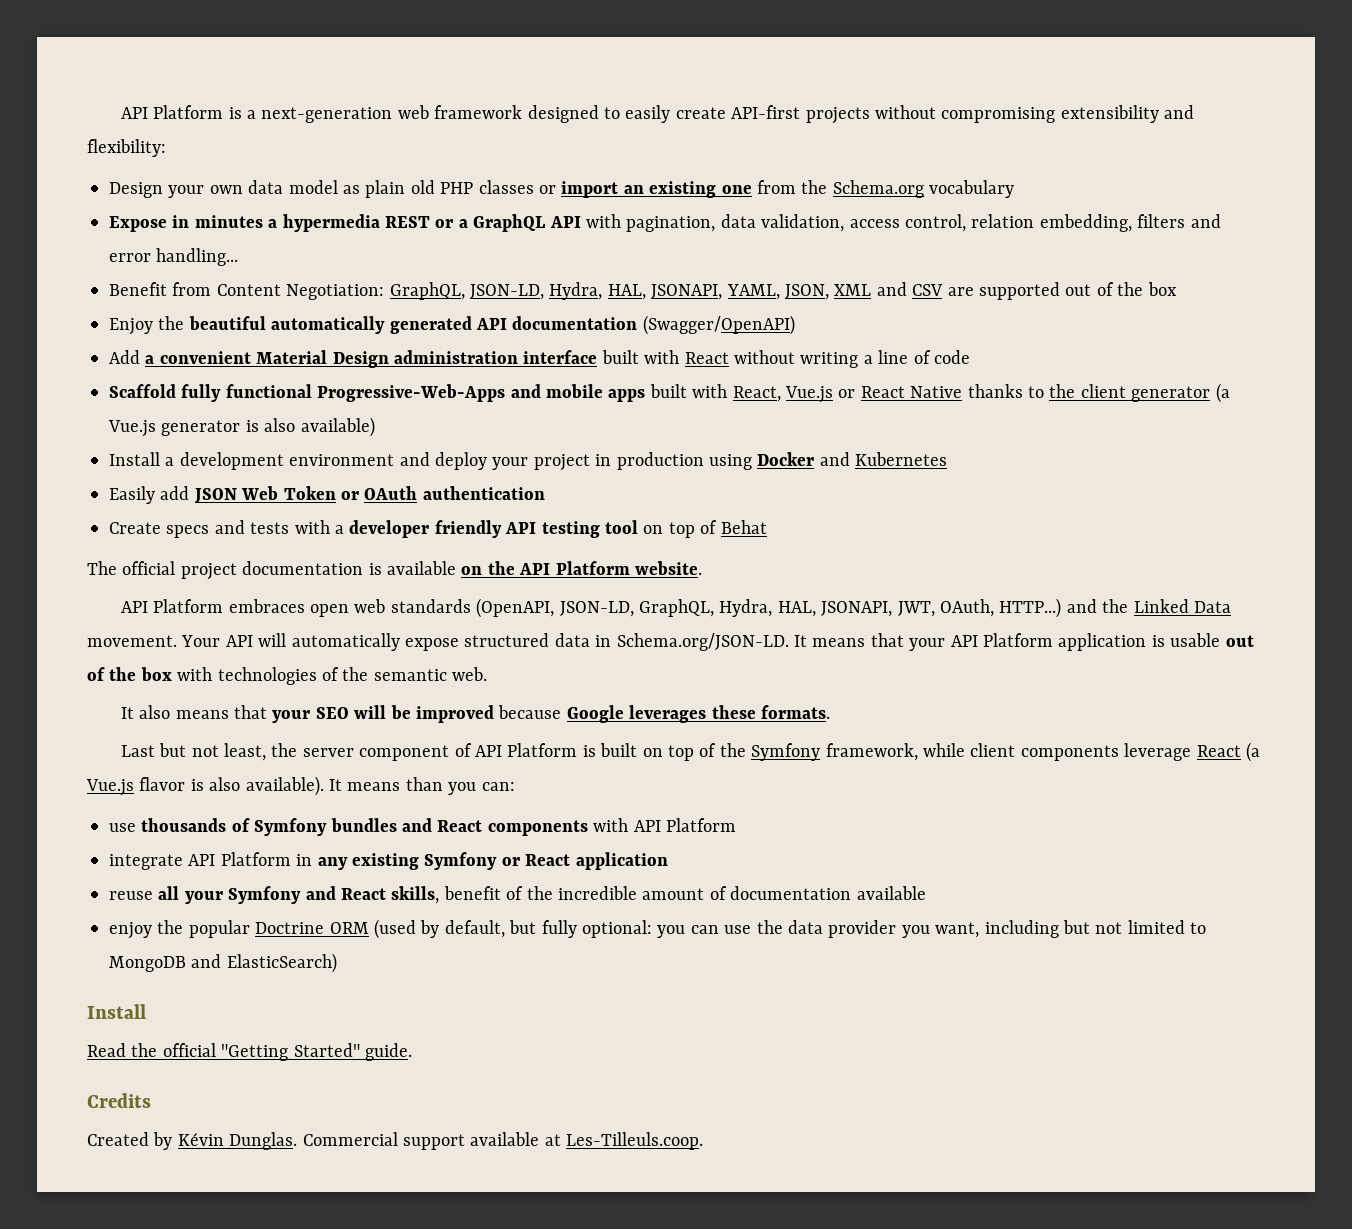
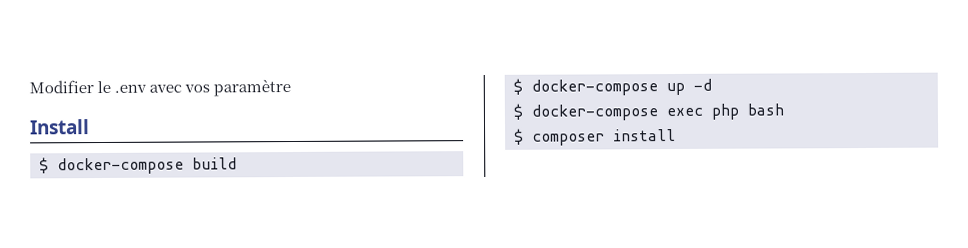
- API Platform is a next-generation web framework designed to easily create API-first projects without compromising extensibility and flexibility:
- Design your own data model as plain old PHP classes or import an existing one from the Schema.org vocabulary
- Expose in minutes a hypermedia REST or a GraphQL API with pagination, data validation, access control, relation embedding, filters and error handling...
- Benefit from Content Negotiation: GraphQL, JSON-LD, Hydra, HAL, JSONAPI, YAML, JSON, XML and CSV are supported out of the box
- Enjoy the beautiful automatically generated API documentation (Swagger/OpenAPI)
- Add a convenient Material Design administration interface built with React without writing a line of code
- Scaffold fully functional Progressive-Web-Apps and mobile apps built with React, Vue.js or React Native thanks to the client generator (a Vue.js generator is also available)
- Install a development environment and deploy your project in production using Docker and Kubernetes
- Easily add JSON Web Token or OAuth authentication
- Create specs and tests with a developer friendly API testing tool on top of Behat
- The official project documentation is available on the API Platform website.
- API Platform embraces open web standards (OpenAPI, JSON-LD, GraphQL, Hydra, HAL, JSONAPI, JWT, OAuth, HTTP...) and the Linked Data movement. Your API will automatically expose structured data in Schema.org/JSON-LD. It means that your API Platform application is usable out of the box with technologies of the semantic web.
- It also means that your SEO will be improved because Google leverages these formats.
- Last but not least, the server component of API Platform is built on top of the Symfony framework, while client components leverage React (a Vue.js flavor is also available). It means than you can:
- use thousands of Symfony bundles and React components with API Platform
- integrate API Platform in any existing Symfony or React application
- reuse all your Symfony and React skills, benefit of the incredible amount of documentation available
- enjoy the popular Doctrine ORM (used by default, but fully optional: you can use the data provider you want, including but not limited to MongoDB and ElasticSearch)
+ Modifier le .env avec vos paramètre
  Install
- Read the official "Getting Started" guide.
- Credits
- Created by Kévin Dunglas. Commercial support available at Les-Tilleuls.coop.
+ $ docker-compose build
+ $ docker-compose up -d
+ $ docker-compose exec php bash
+ $ composer install

